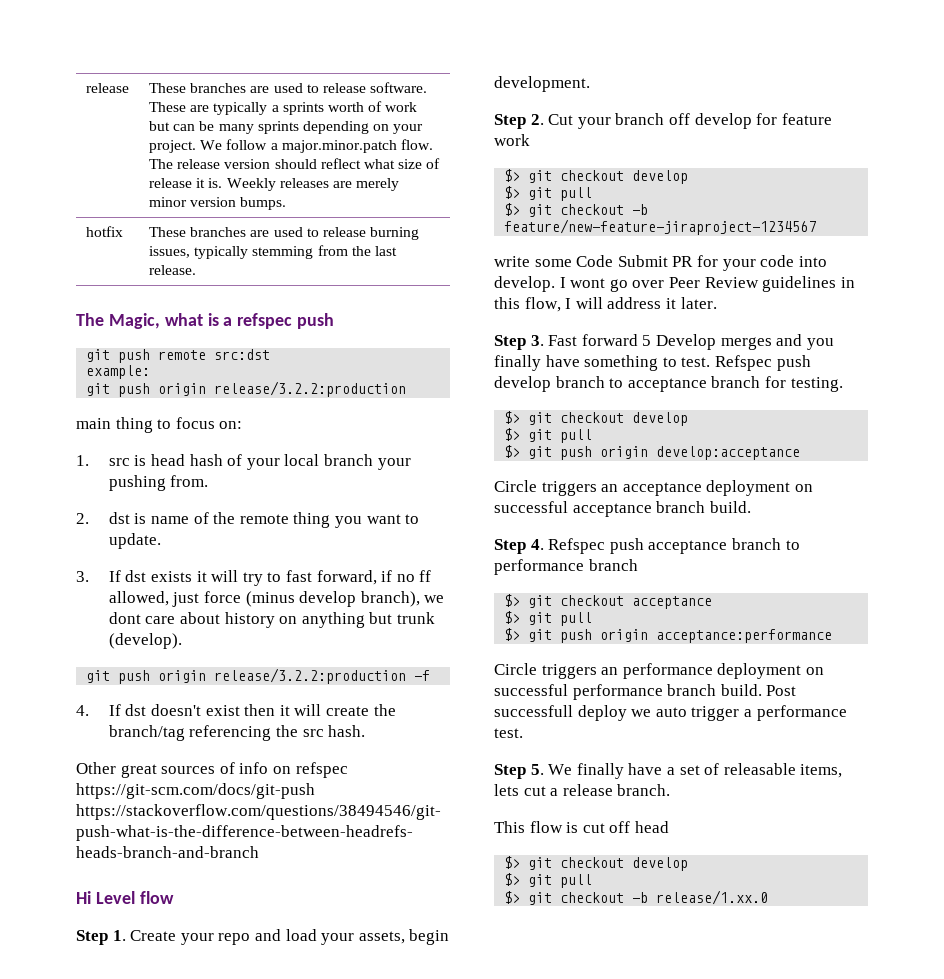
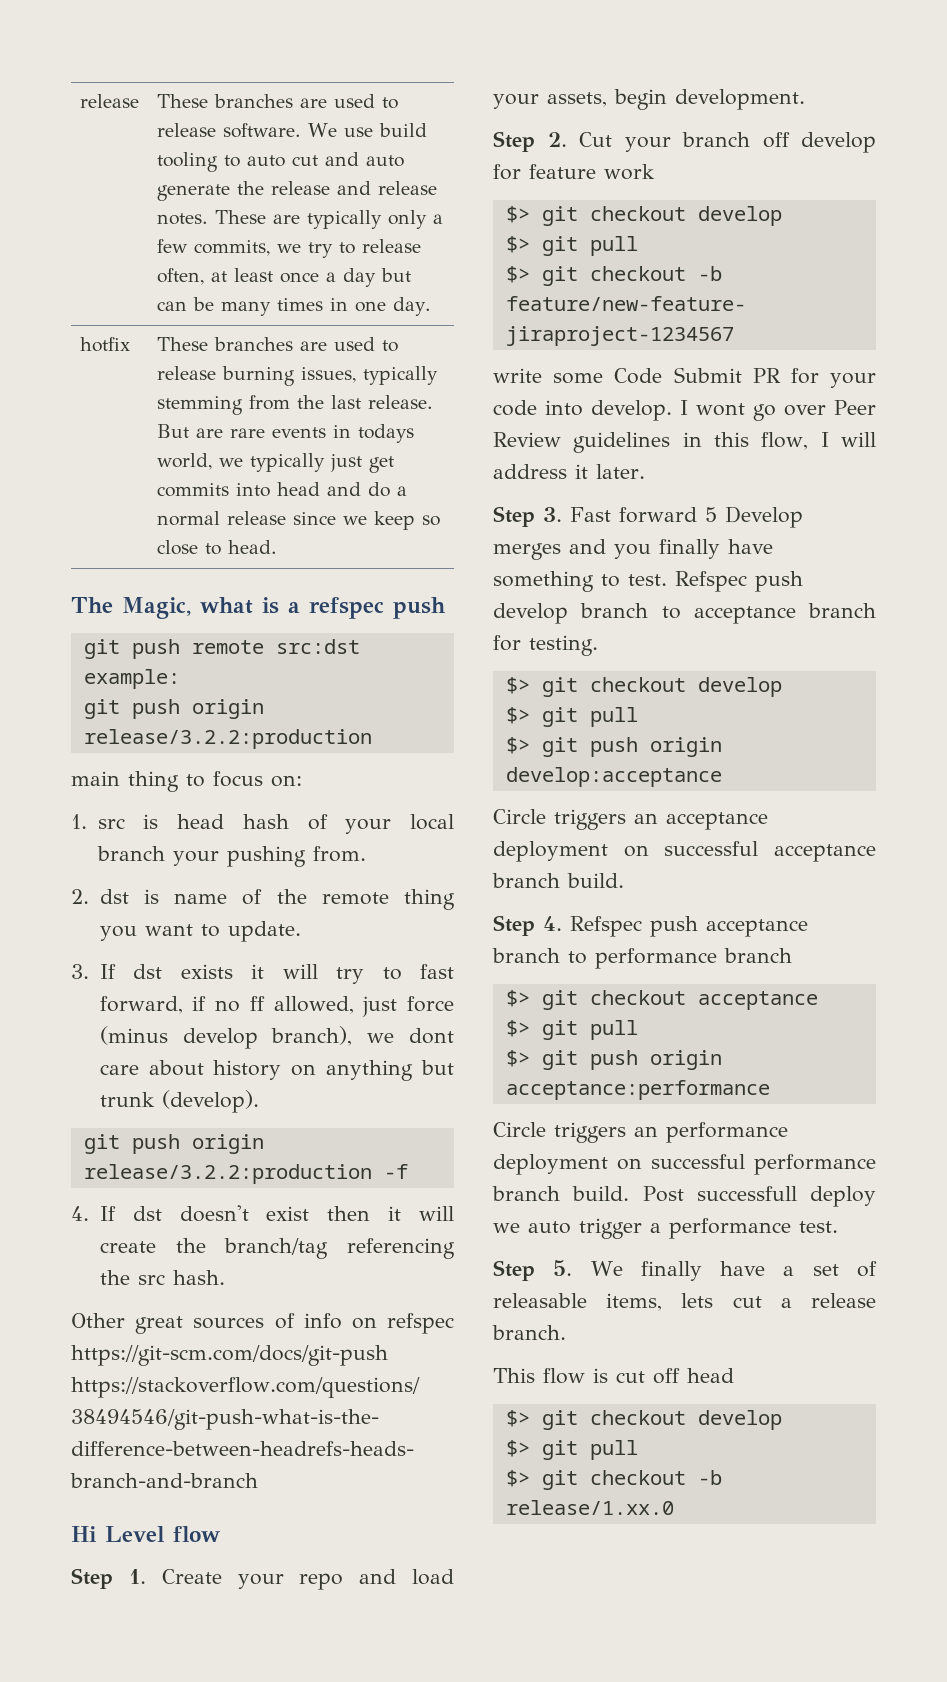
- These are typically a sprints worth of work but can be many sprints depending on your project. We follow a major.minor.patch flow. The release version should reflect what size of release it is. Weekly releases are merely minor version bumps.
+ We use build tooling to auto cut and auto generate the release and release notes. These are typically only a few commits, we try to release often, at least once a day but can be many times in one day.
+ But are rare events in todays world, we typically just get commits into head and do a normal release since we keep so close to head.

